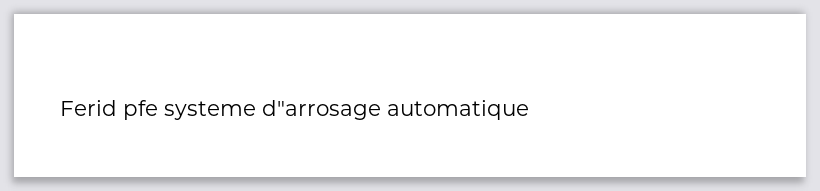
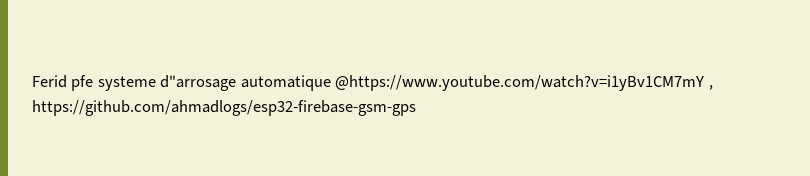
- Ferid pfe systeme d"arrosage automatique
+ Ferid pfe systeme d"arrosage automatique @https://www.youtube.com/watch?v=i1yBv1CM7mY , https://github.com/ahmadlogs/esp32-firebase-gsm-gps

